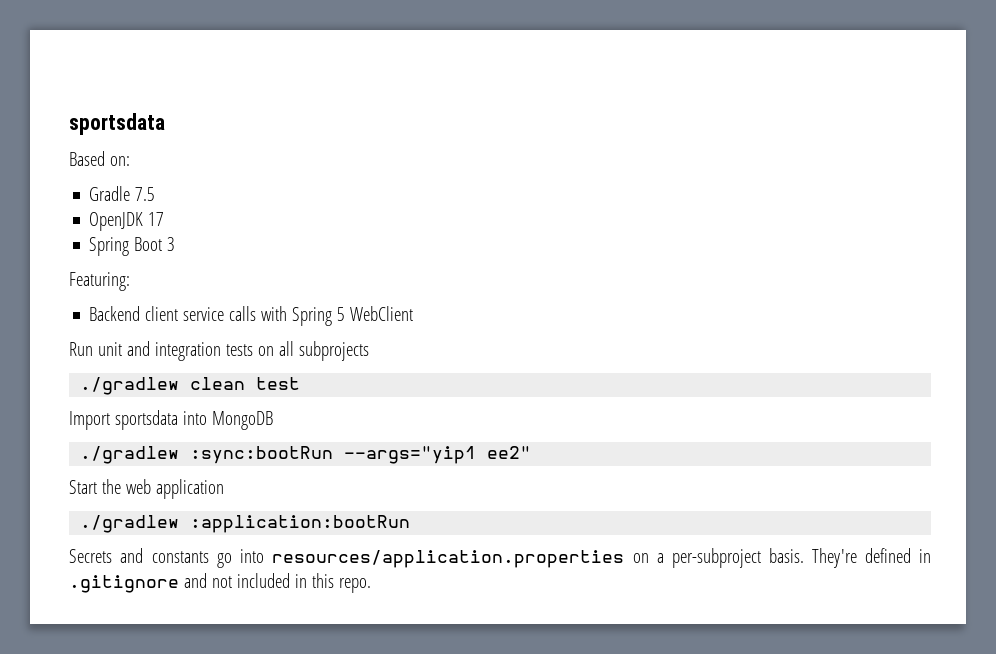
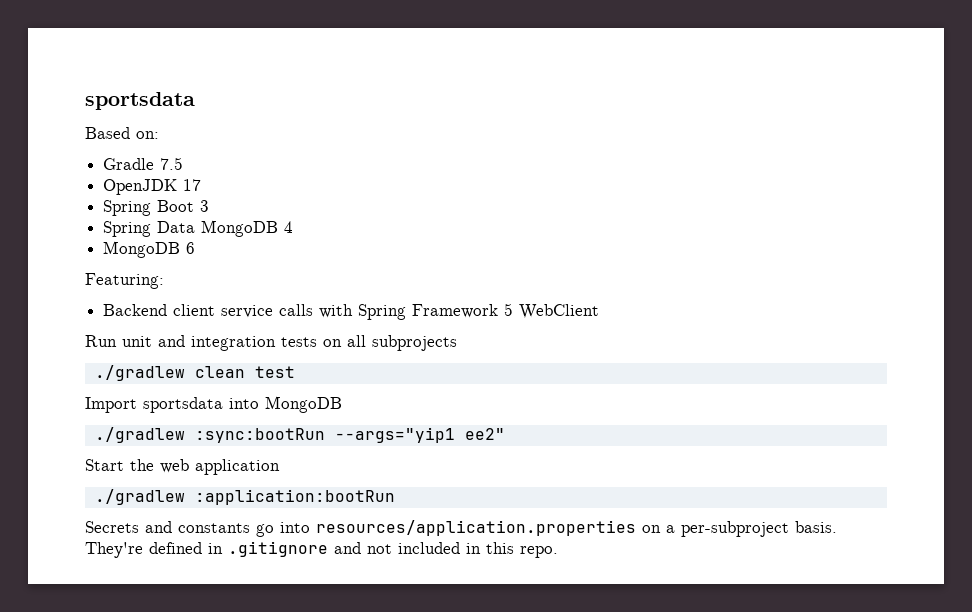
+ Spring Data MongoDB 4
+ MongoDB 6
- Backend client service calls with Spring 5 WebClient
+ Backend client service calls with Spring Framework 5 WebClient

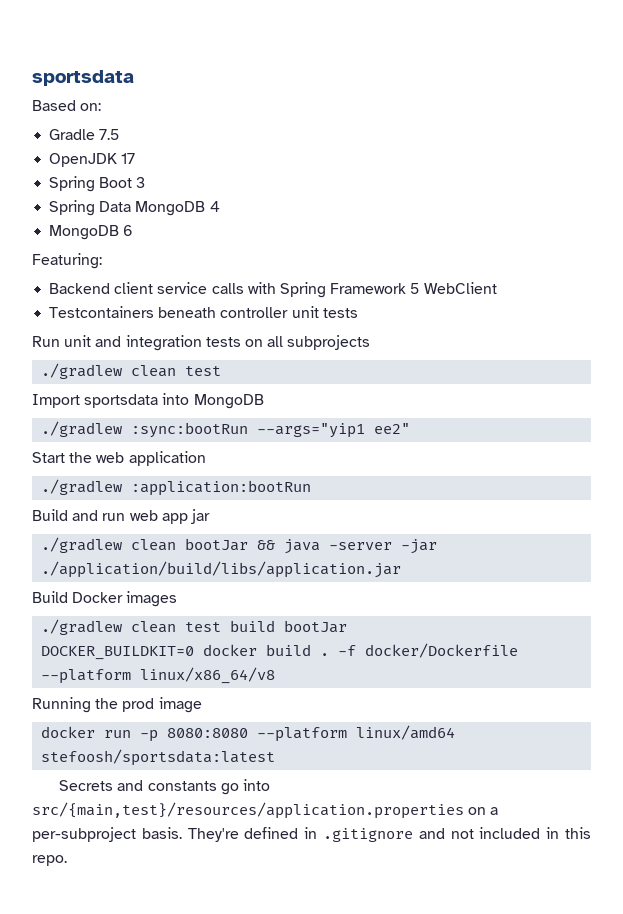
+ Testcontainers beneath controller unit tests
+ Build and run web app jar
+ ./gradlew clean bootJar && java -server -jar ./application/build/libs/application.jar
+ Build Docker images
+ ./gradlew clean test build bootJar
+ DOCKER_BUILDKIT=0 docker build . -f docker/Dockerfile --platform linux/x86_64/v8
+ Running the prod image
+ docker run -p 8080:8080 --platform linux/amd64 stefoosh/sportsdata:latest
- Secrets and constants go into resources/application.properties on a per-subproject basis.
+ Secrets and constants go into src/{main,test}/resources/application.properties on a per-subproject basis.

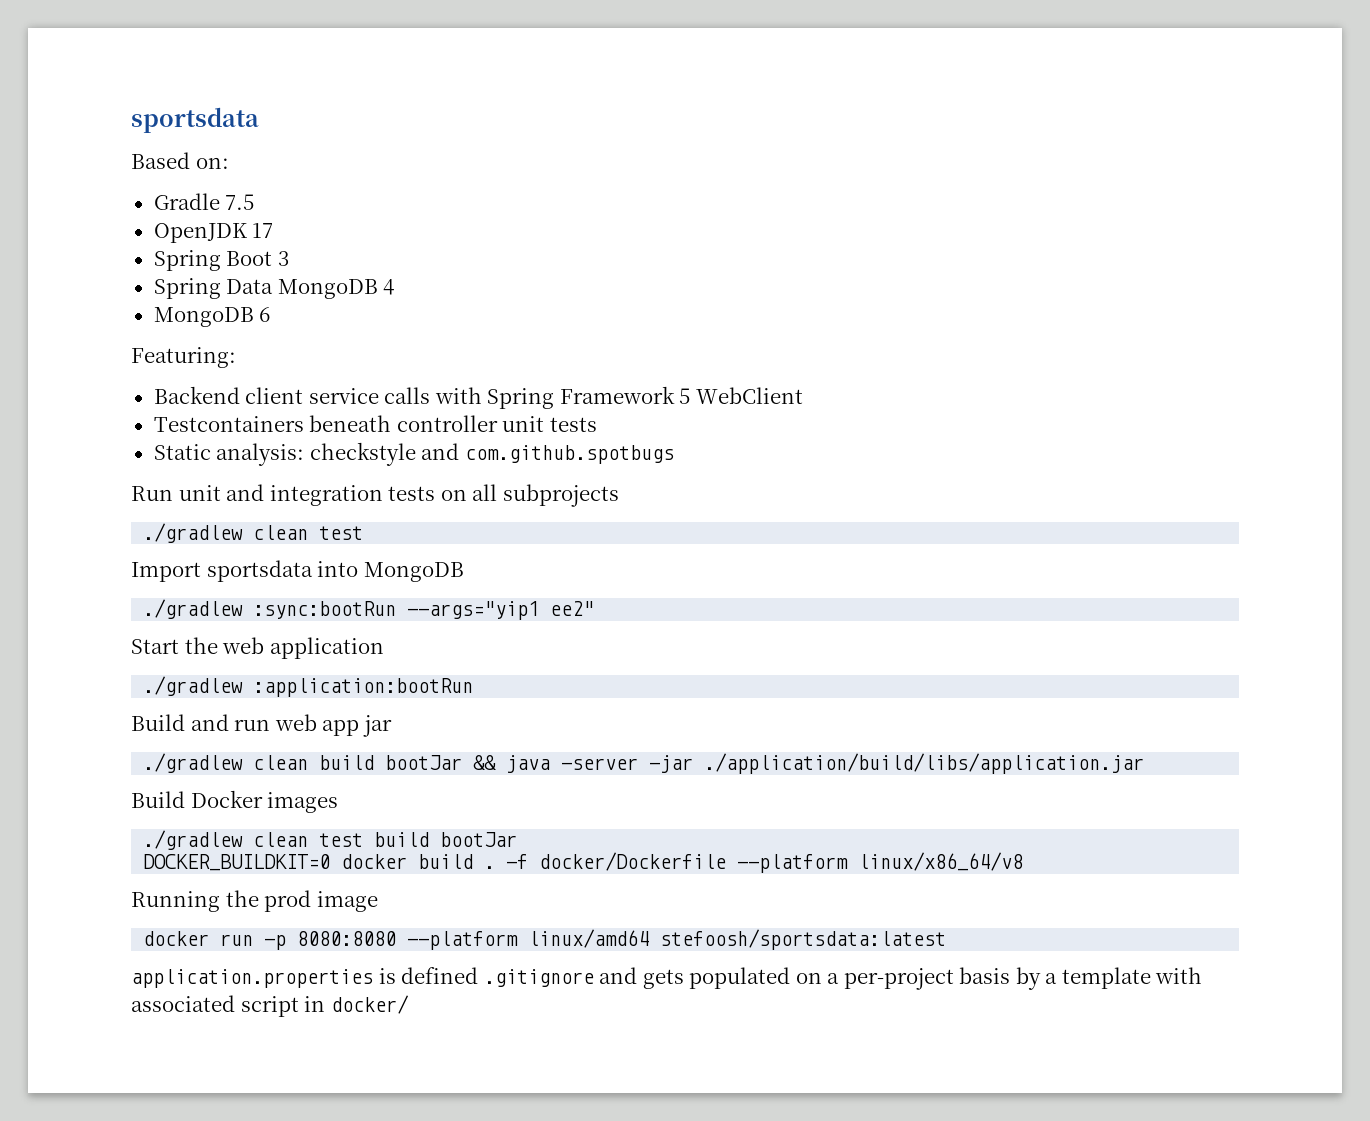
+ Static analysis: checkstyle and com.github.spotbugs
- ./gradlew clean bootJar && java -server -jar ./application/build/libs/application.jar
+ ./gradlew clean build bootJar && java -server -jar ./application/build/libs/application.jar
- Secrets and constants go into src/{main,test}/resources/application.properties on a per-subproject basis. They're defined in .gitignore and not included in this repo.
+ application.properties is defined .gitignore and gets populated on a per-project basis by a template with associated script in docker/

